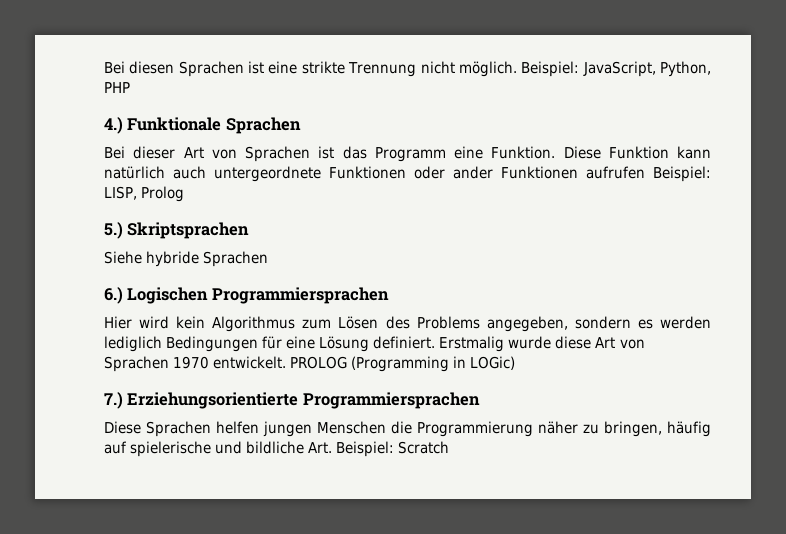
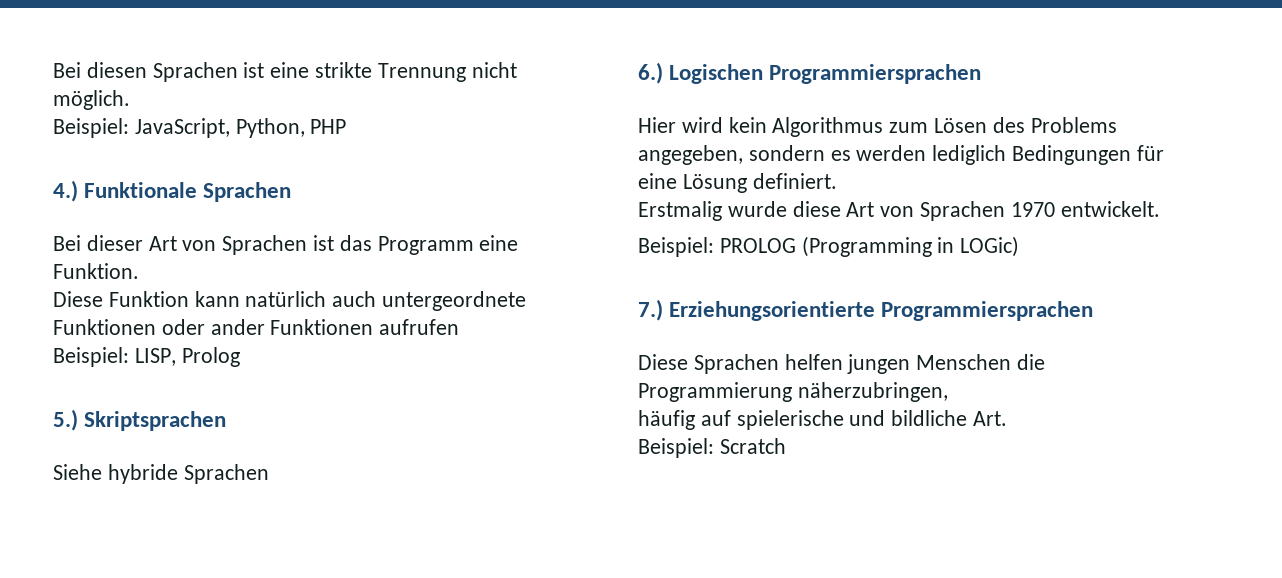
- Bei diesen Sprachen ist eine strikte Trennung nicht möglich. Beispiel: JavaScript, Python, PHP
+ Bei diesen Sprachen ist eine strikte Trennung nicht möglich.
+ Beispiel: JavaScript, Python, PHP
- Bei dieser Art von Sprachen ist das Programm eine Funktion. Diese Funktion kann natürlich auch untergeordnete Funktionen oder ander Funktionen aufrufen Beispiel: LISP, Prolog
+ Bei dieser Art von Sprachen ist das Programm eine Funktion.
+ Diese Funktion kann natürlich auch untergeordnete Funktionen oder ander Funktionen aufrufen
+ Beispiel: LISP, Prolog
- Hier wird kein Algorithmus zum Lösen des Problems angegeben, sondern es werden lediglich Bedingungen für eine Lösung definiert. Erstmalig wurde diese Art von Sprachen 1970 entwickelt. PROLOG (Programming in LOGic)
+ Hier wird kein Algorithmus zum Lösen des Problems angegeben, sondern es werden lediglich Bedingungen für eine Lösung definiert.
+ Erstmalig wurde diese Art von Sprachen 1970 entwickelt.
+ Beispiel: PROLOG (Programming in LOGic)
- Diese Sprachen helfen jungen Menschen die Programmierung näher zu bringen, häufig auf spielerische und bildliche Art. Beispiel: Scratch
+ Diese Sprachen helfen jungen Menschen die Programmierung näherzubringen,
+ häufig auf spielerische und bildliche Art.
+ Beispiel: Scratch

